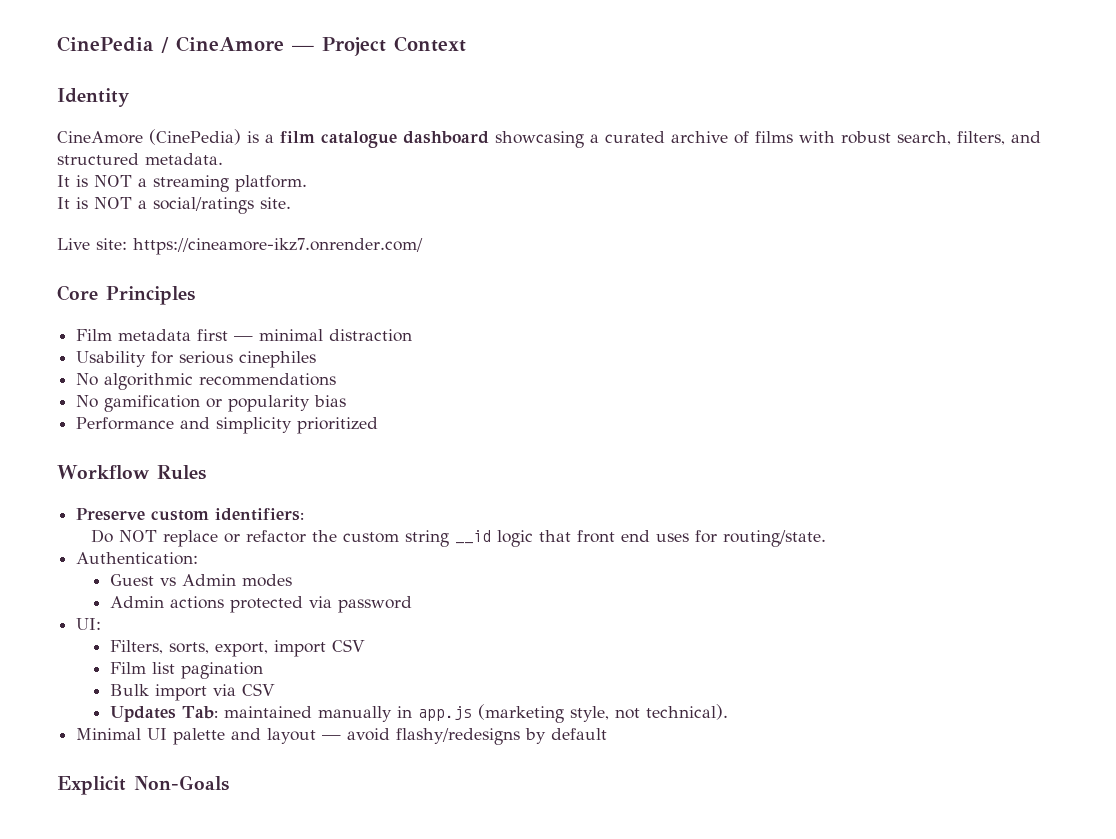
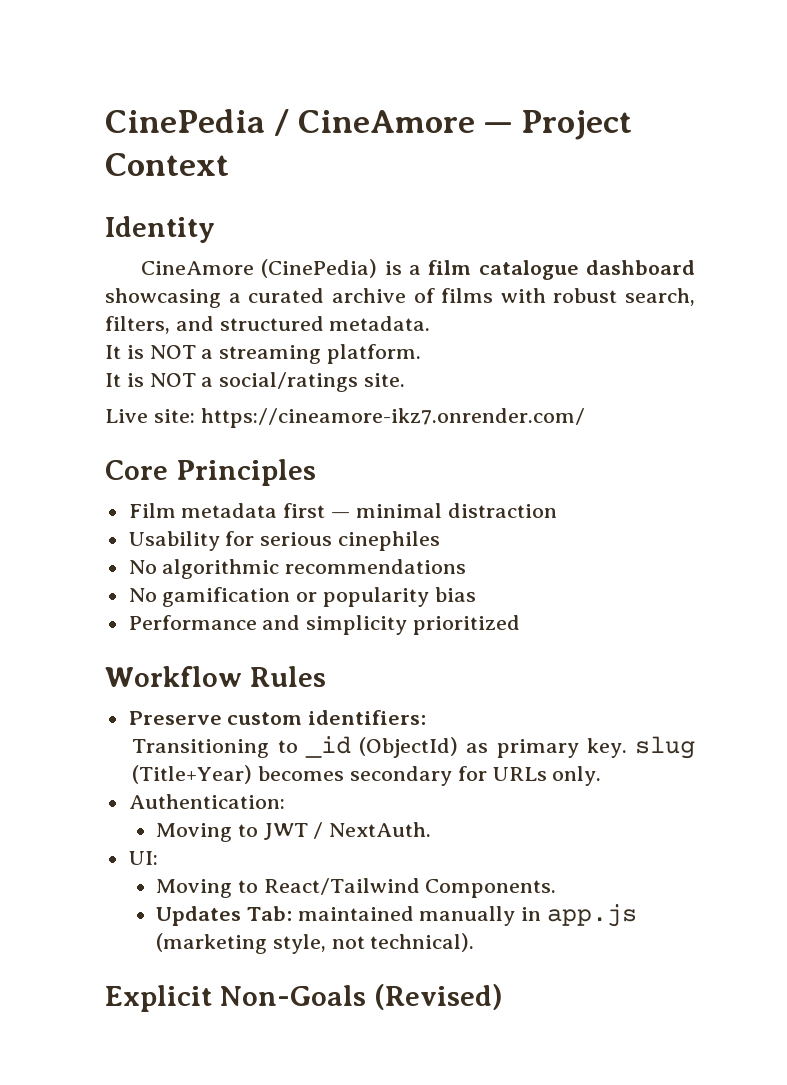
- Do NOT replace or refactor the custom string __id logic that front end uses for routing/state.
+ Transitioning to _id (ObjectId) as primary key. slug (Title+Year) becomes secondary for URLs only.
  Authentication:
- Guest vs Admin modes
- Admin actions protected via password
+ Moving to JWT / NextAuth.
  UI:
- Filters, sorts, export, import CSV
- Film list pagination
- Bulk import via CSV
+ Moving to React/Tailwind Components.
- Minimal UI palette and layout — avoid flashy/redesigns by default
- Explicit Non-Goals
+ Explicit Non-Goals (Revised)

